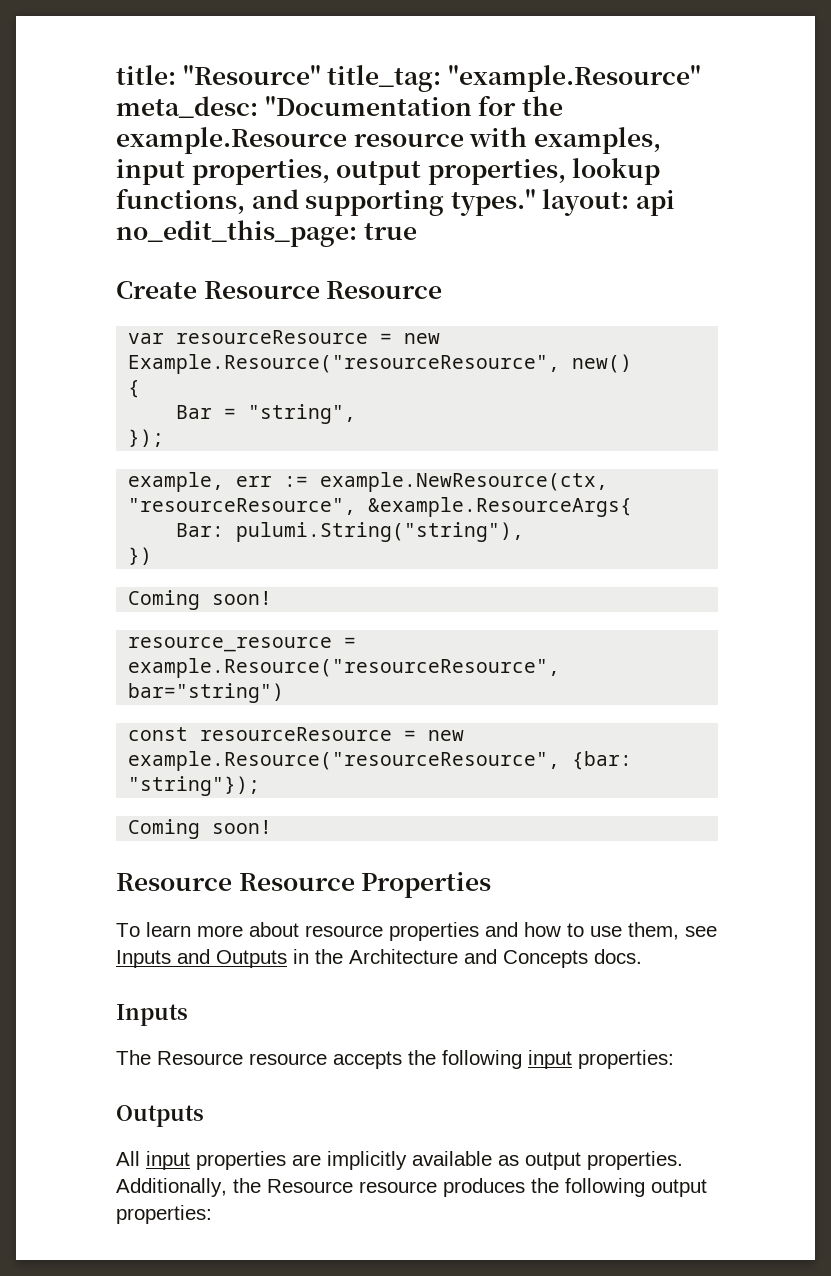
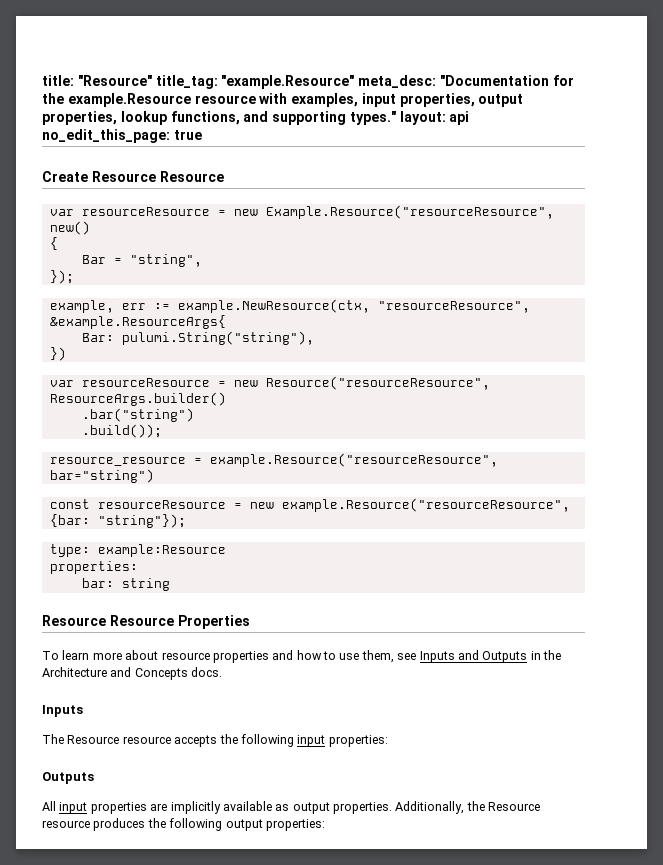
  })
- Coming soon!
+ var resourceResource = new Resource("resourceResource", ResourceArgs.builder()
+ .bar("string")
+ .build());
  const resourceResource = new example.Resource("resourceResource", {bar: "string"});
- Coming soon!
+ type: example:Resource
+ properties:
+ bar: string

